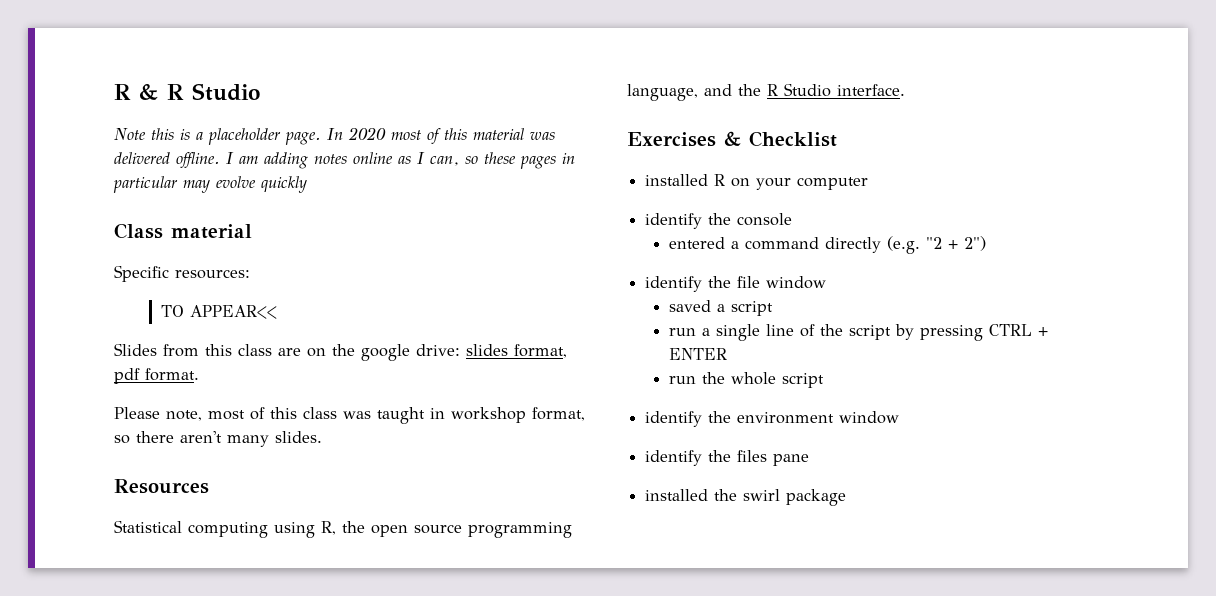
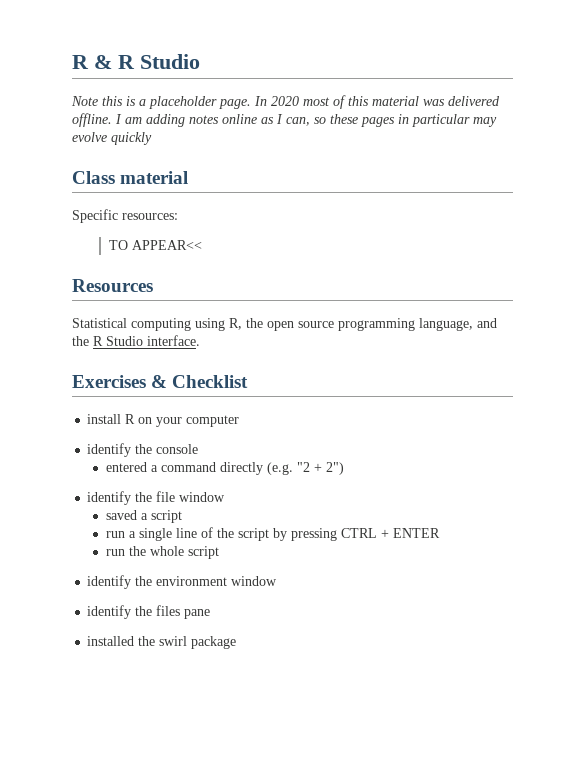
- Slides from this class are on the google drive: slides format, pdf format.
- Please note, most of this class was taught in workshop format, so there aren't many slides.
- installed R on your computer
+ install R on your computer

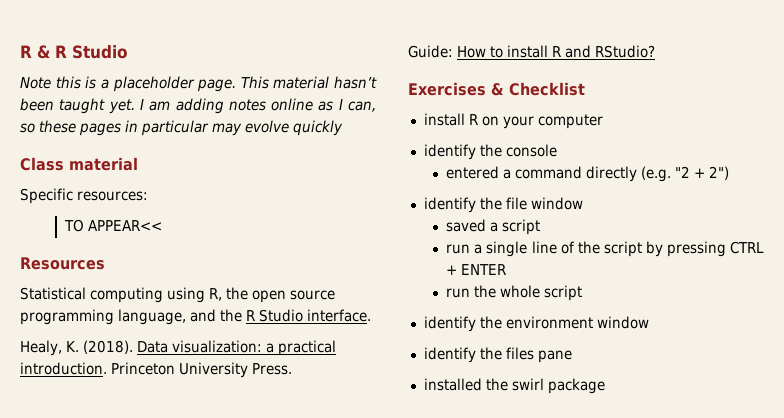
- In 2020 most of this material was delivered offline.
+ This material hasn’t been taught yet.
+ Healy, K. (2018). Data visualization: a practical introduction. Princeton University Press.
+ Guide: How to install R and RStudio?

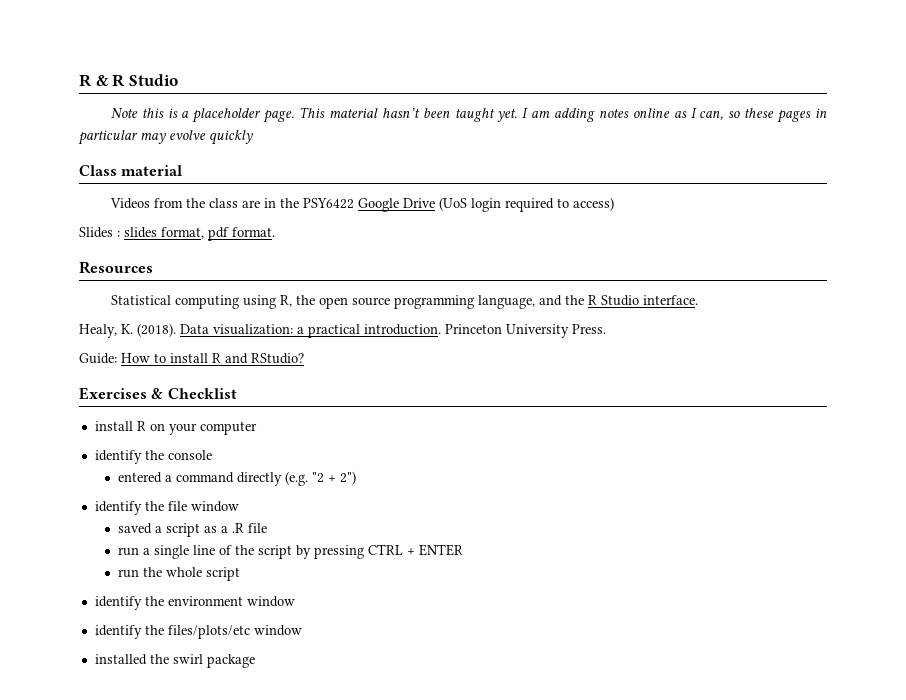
- Specific resources:
- TO APPEAR<<
+ Videos from the class are in the PSY6422 Google Drive (UoS login required to access)
+ Slides : slides format, pdf format.
- saved a script
+ saved a script as a .R file
- identify the files pane
+ identify the files/plots/etc window

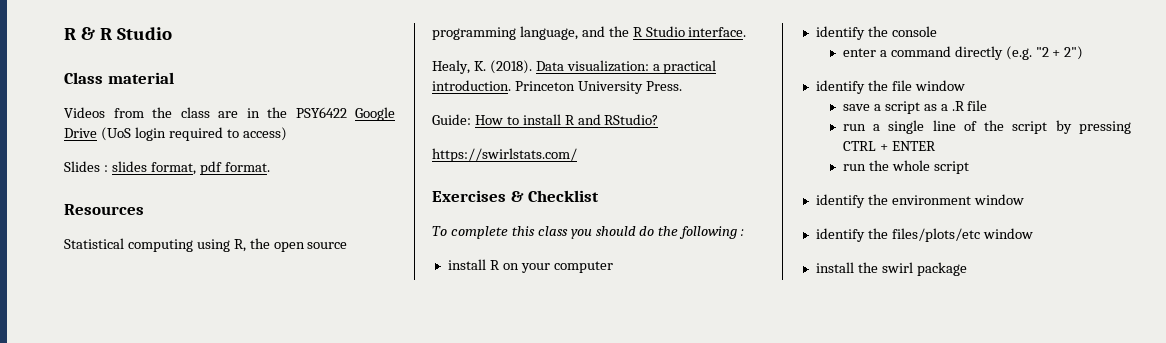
- Note this is a placeholder page. This material hasn’t been taught yet. I am adding notes online as I can, so these pages in particular may evolve quickly
+ https://swirlstats.com/
+ To complete this class you should do the following :
- entered a command directly (e.g. "2 + 2")
+ enter a command directly (e.g. "2 + 2")
- saved a script as a .R file
+ save a script as a .R file
- installed the swirl package
+ install the swirl package

